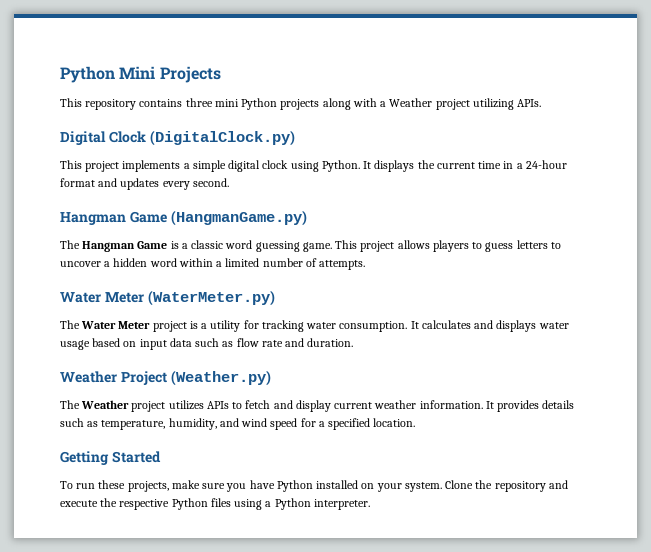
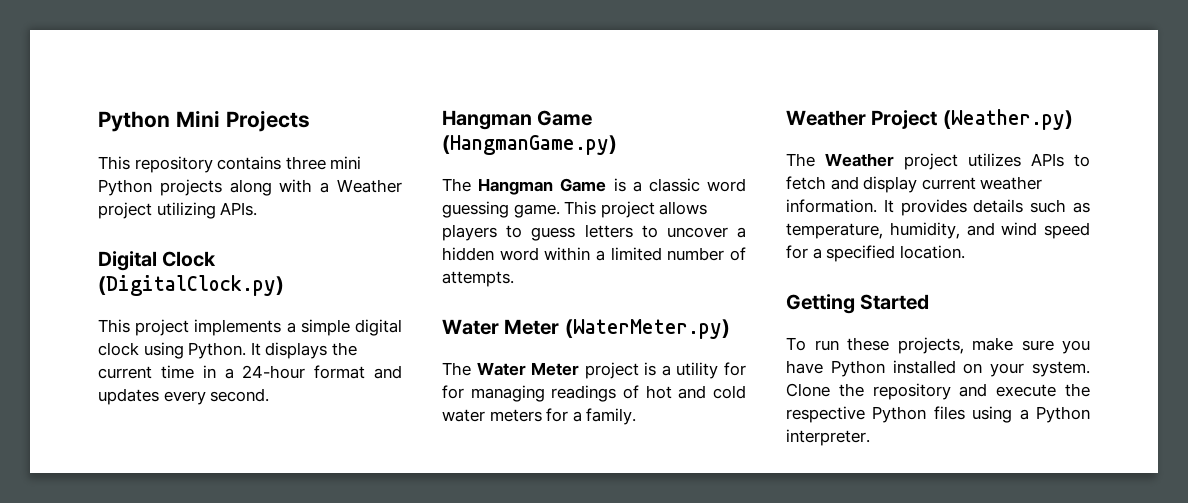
- The Water Meter project is a utility for tracking water consumption. It calculates and displays water usage based on input data such as flow rate and duration.
+ The Water Meter project is a utility for for managing readings of hot and cold water meters for a family.

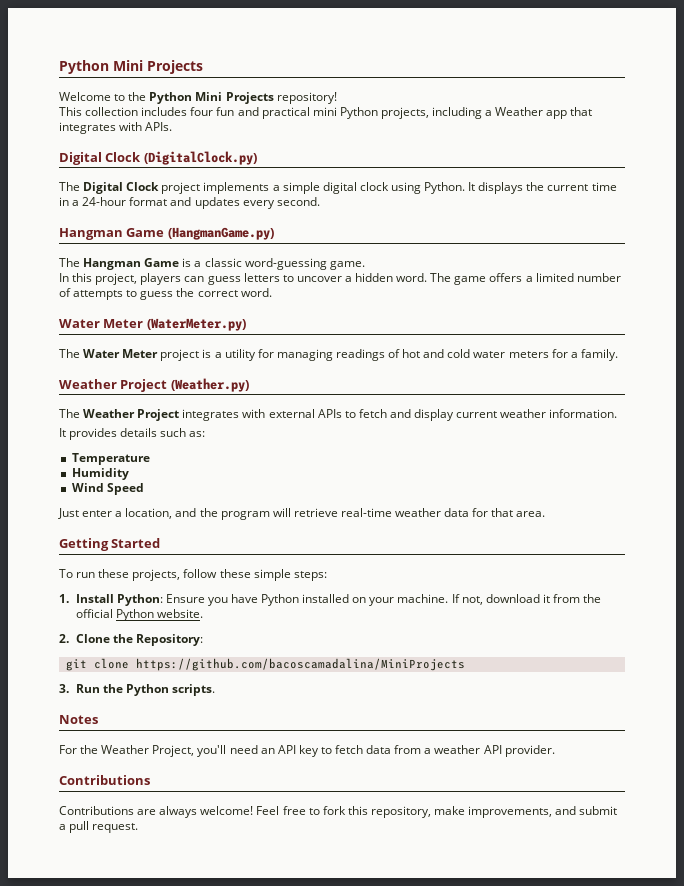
- This repository contains three mini Python projects along with a Weather project utilizing APIs.
+ Welcome to the Python Mini Projects repository!
+ This collection includes four fun and practical mini Python projects, including a Weather app that integrates with APIs.
- This project implements a simple digital clock using Python.
+ The Digital Clock project implements a simple digital clock using Python.
- The Hangman Game is a classic word guessing game. This project allows players to guess letters to uncover a hidden word within a limited number of attempts.
+ The Hangman Game is a classic word-guessing game.
+ In this project, players can guess letters to uncover a hidden word. The game offers a limited number of attempts to guess the correct word.
- The Water Meter project is a utility for for managing readings of hot and cold water meters for a family.
+ The Water Meter project is a utility for managing readings of hot and cold water meters for a family.
- The Weather project utilizes APIs to fetch and display current weather information. It provides details such as temperature, humidity, and wind speed for a specified location.
+ The Weather Project integrates with external APIs to fetch and display current weather information.
+ It provides details such as:
+ Temperature
+ Humidity
+ Wind Speed
+ Just enter a location, and the program will retrieve real-time weather data for that area.
- To run these projects, make sure you have Python installed on your system. Clone the repository and execute the respective Python files using a Python interpreter.
+ To run these projects, follow these simple steps:
+ 1. Install Python: Ensure you have Python installed on your machine. If not, download it from the official Python website.
+ 2. Clone the Repository:
+ git clone https://github.com/bacoscamadalina/MiniProjects
+ 3. Run the Python scripts.
+ Notes
+ For the Weather Project, you'll need an API key to fetch data from a weather API provider.
+ Contributions
+ Contributions are always welcome! Feel free to fork this repository, make improvements, and submit a pull request.

